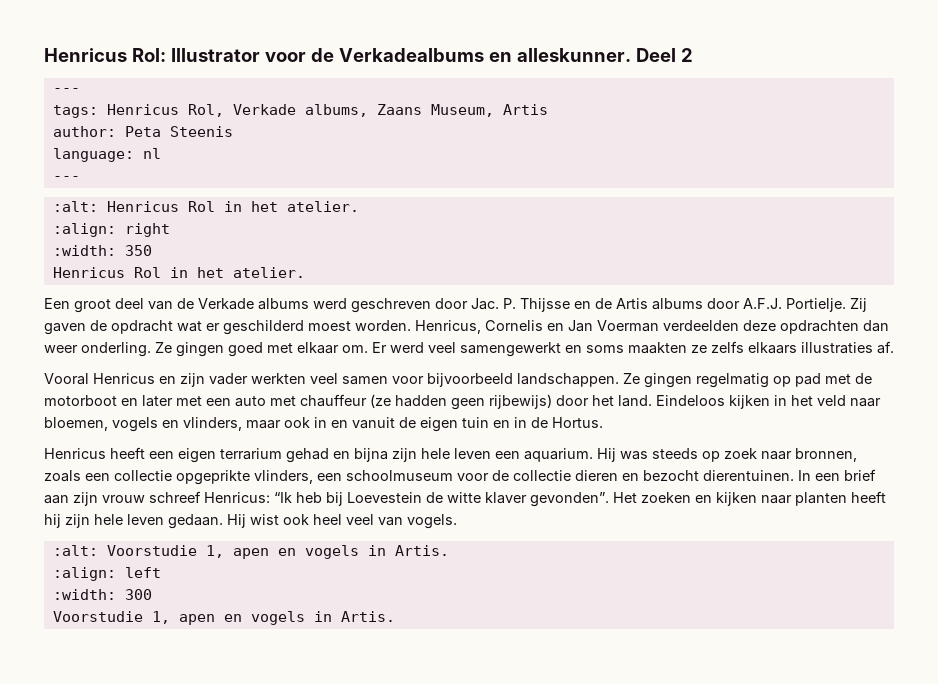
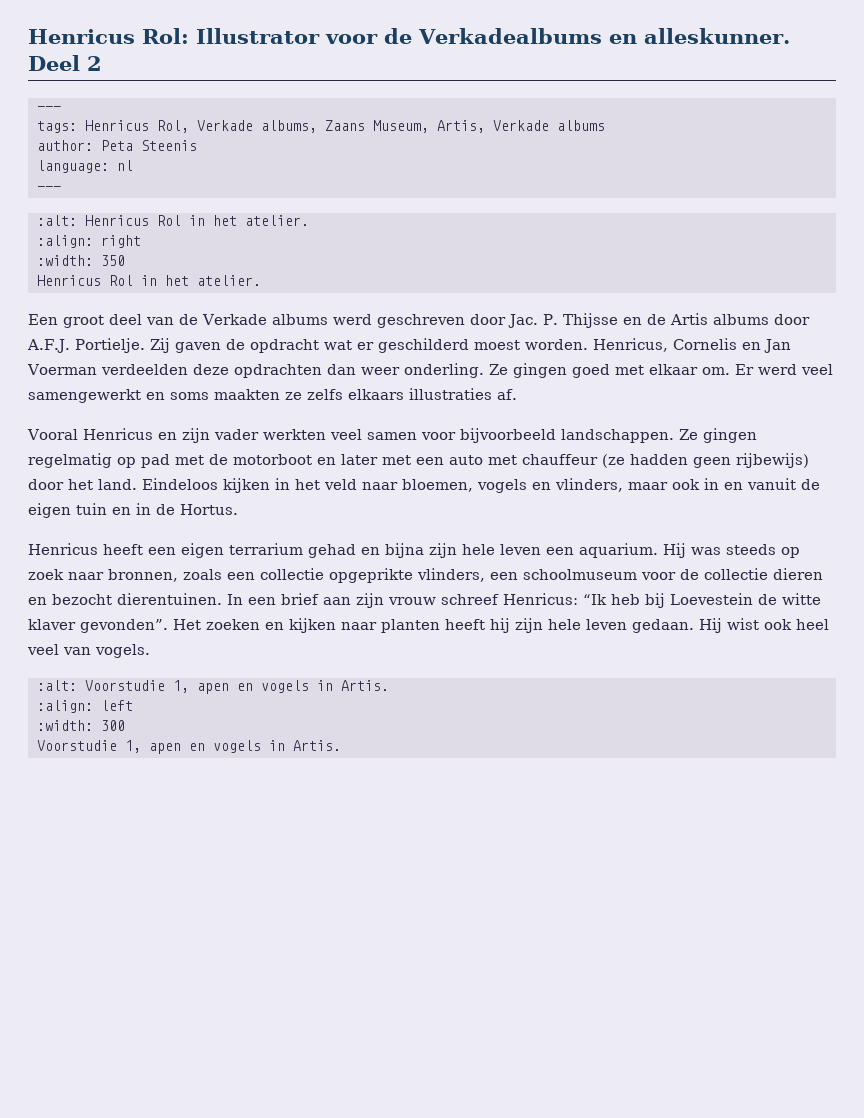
- tags: Henricus Rol, Verkade albums, Zaans Museum, Artis
+ tags: Henricus Rol, Verkade albums, Zaans Museum, Artis, Verkade albums

